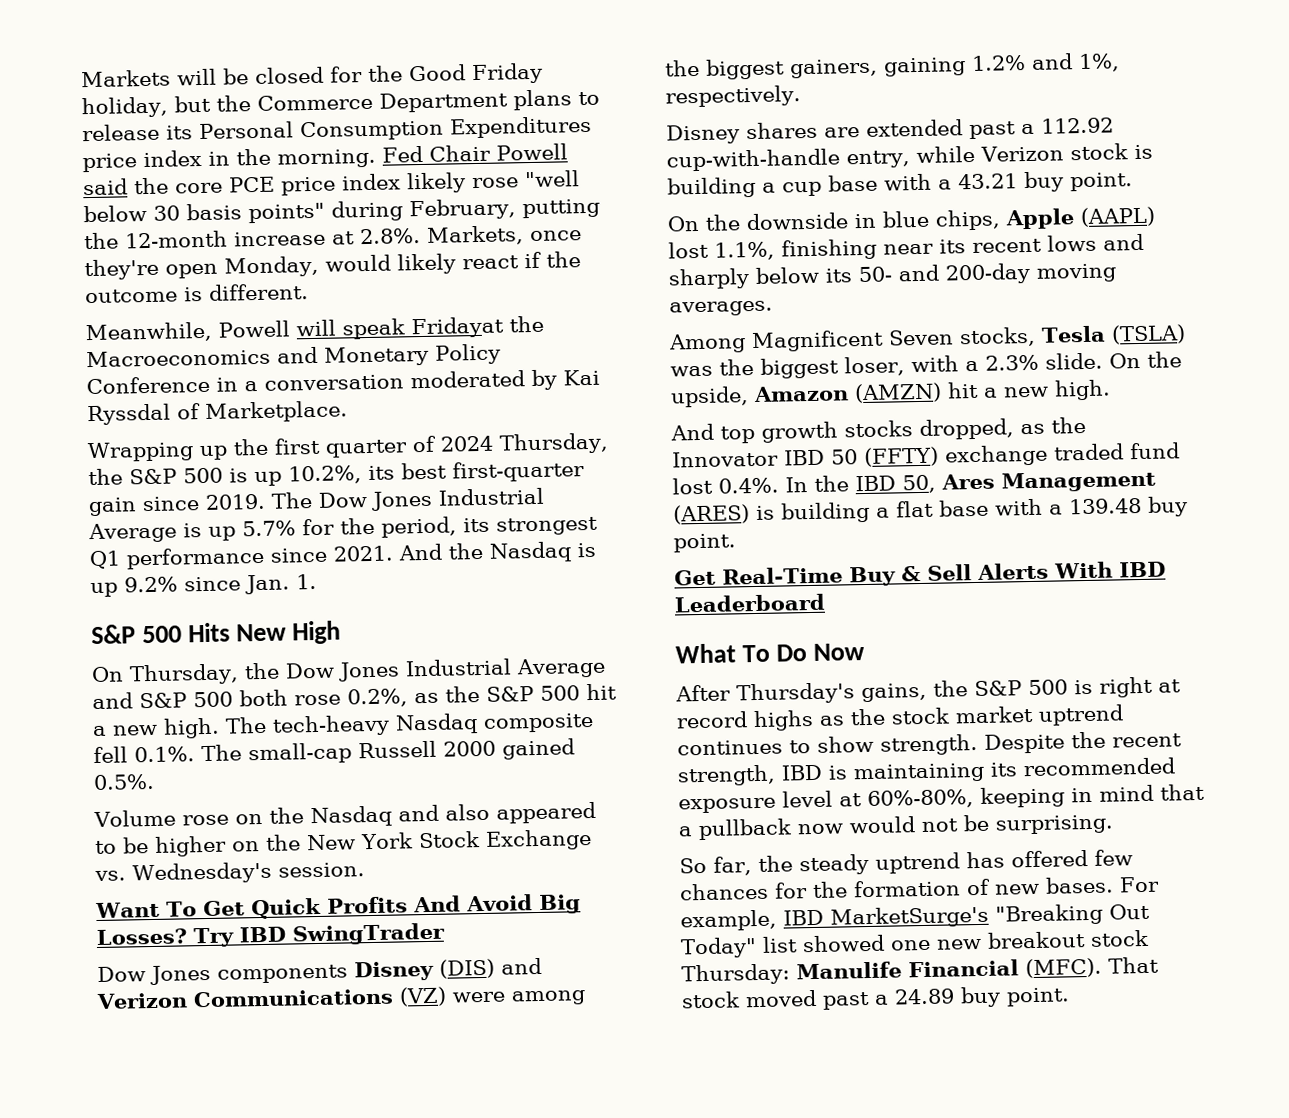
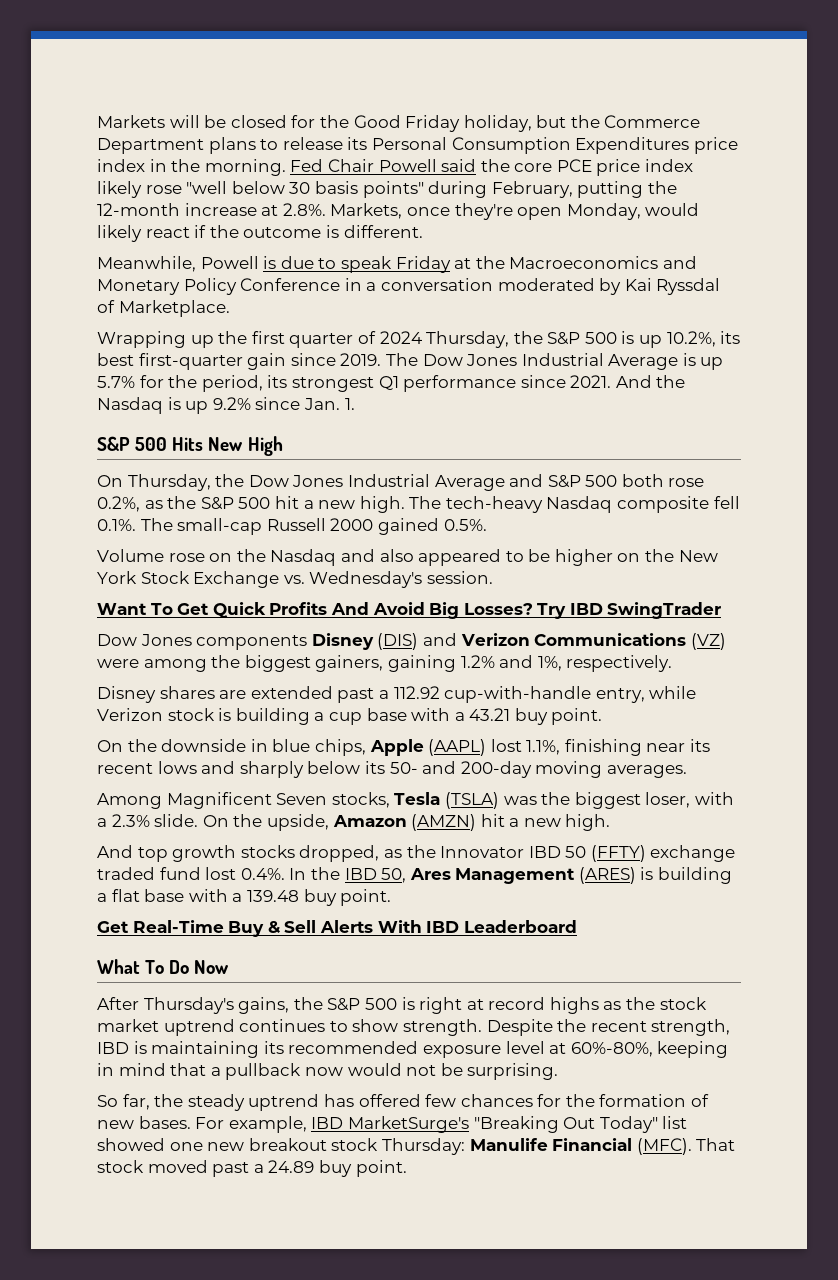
- Meanwhile, Powell will speak Fridayat the Macroeconomics and Monetary Policy Conference in a conversation moderated by Kai Ryssdal of Marketplace.
+ Meanwhile, Powell is due to speak Friday at the Macroeconomics and Monetary Policy Conference in a conversation moderated by Kai Ryssdal of Marketplace.

